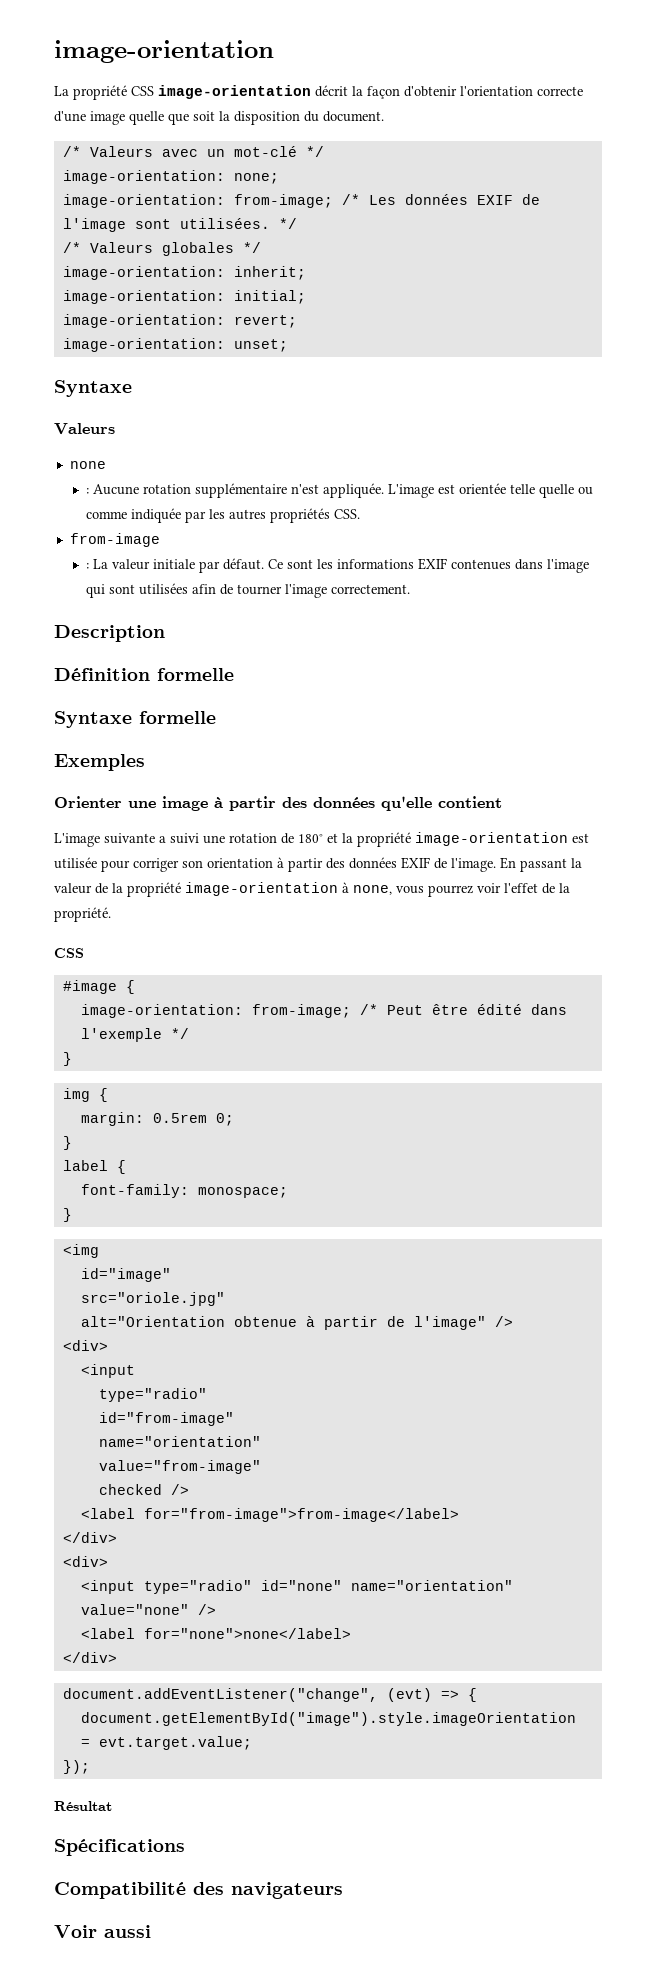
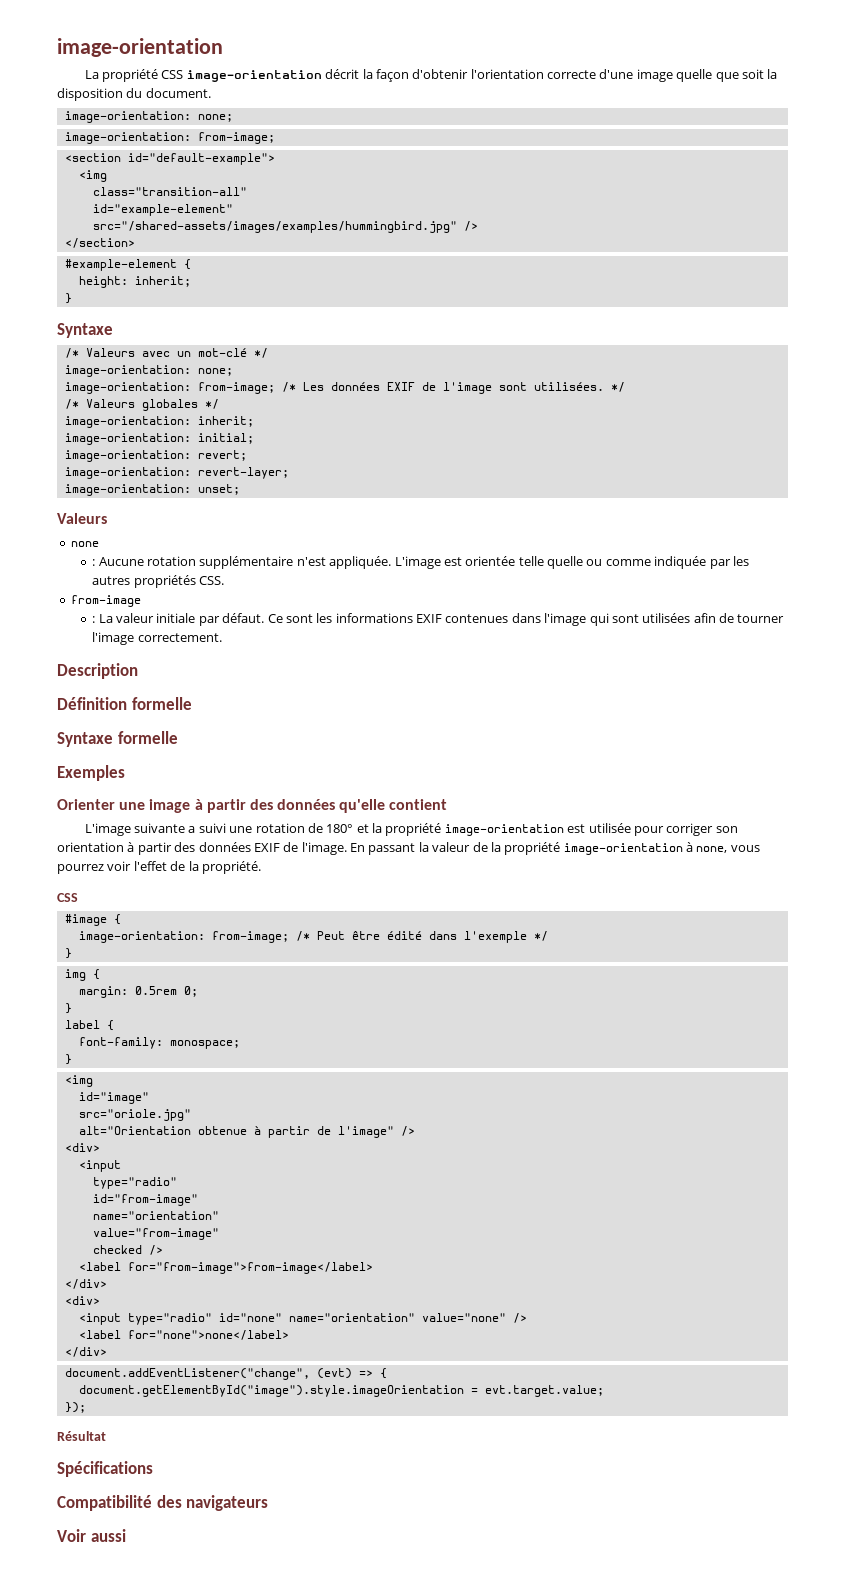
  La propriété CSS image-orientation décrit la façon d'obtenir l'orientation correcte d'une image quelle que soit la disposition du document.
+ image-orientation: none;
+ image-orientation: from-image;
+ <section id="default-example">
+ <img
+ class="transition-all"
+ id="example-element"
+ src="/shared-assets/images/examples/hummingbird.jpg" />
+ </section>
+ #example-element {
+ height: inherit;
+ }
+ Syntaxe
+ image-orientation: revert-layer;
  image-orientation: unset;
- Syntaxe

